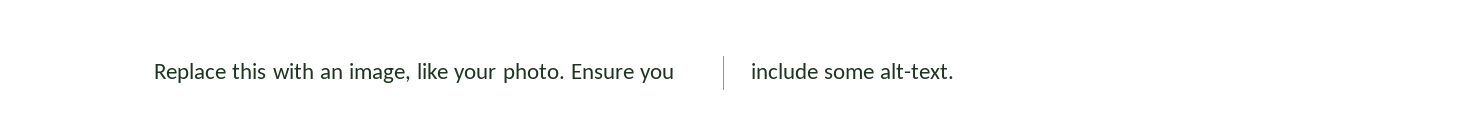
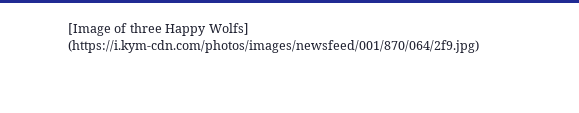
- Replace this with an image, like your photo. Ensure you include some alt-text.
+ [Image of three Happy Wolfs] (https://i.kym-cdn.com/photos/images/newsfeed/001/870/064/2f9.jpg)

